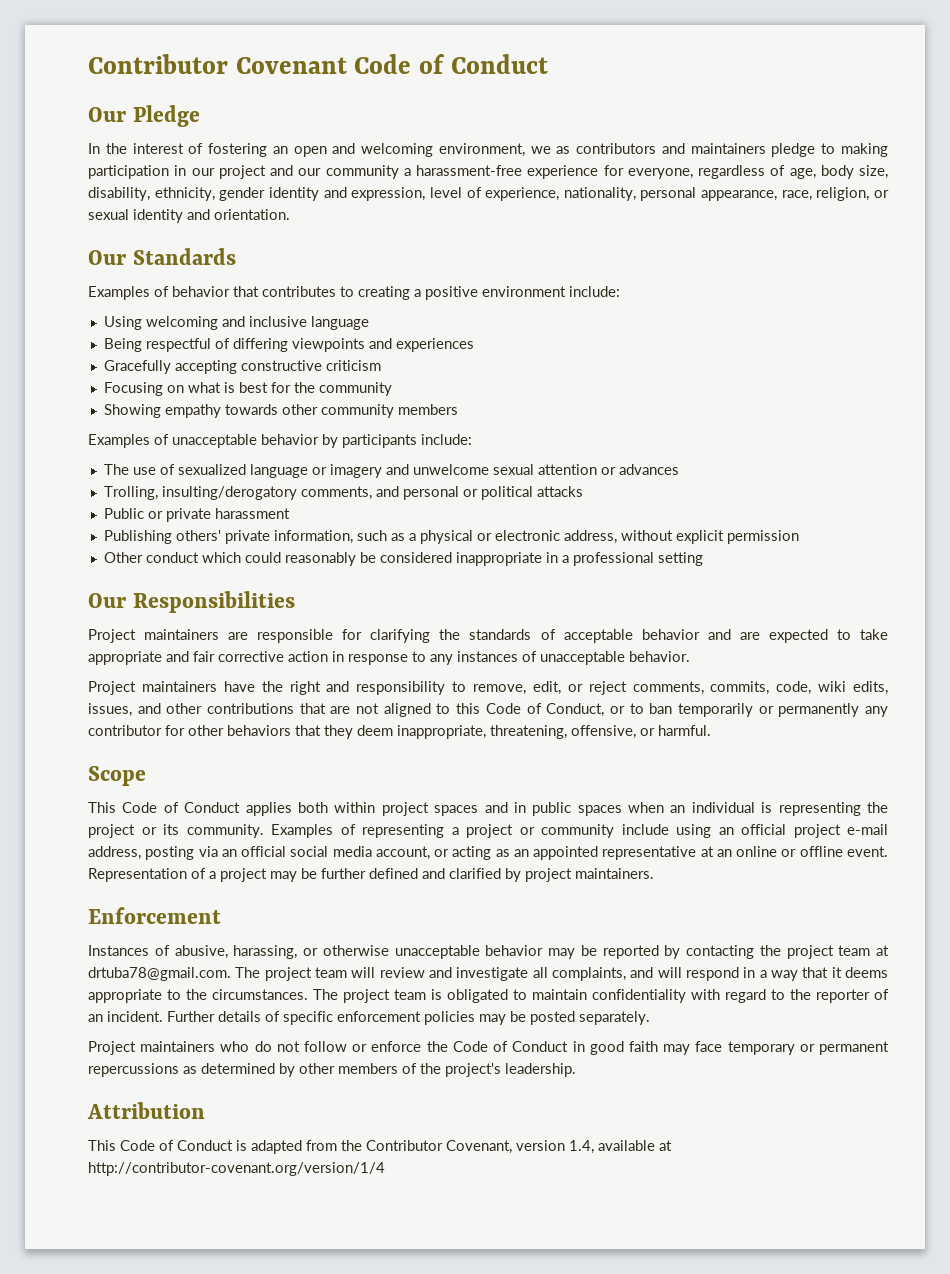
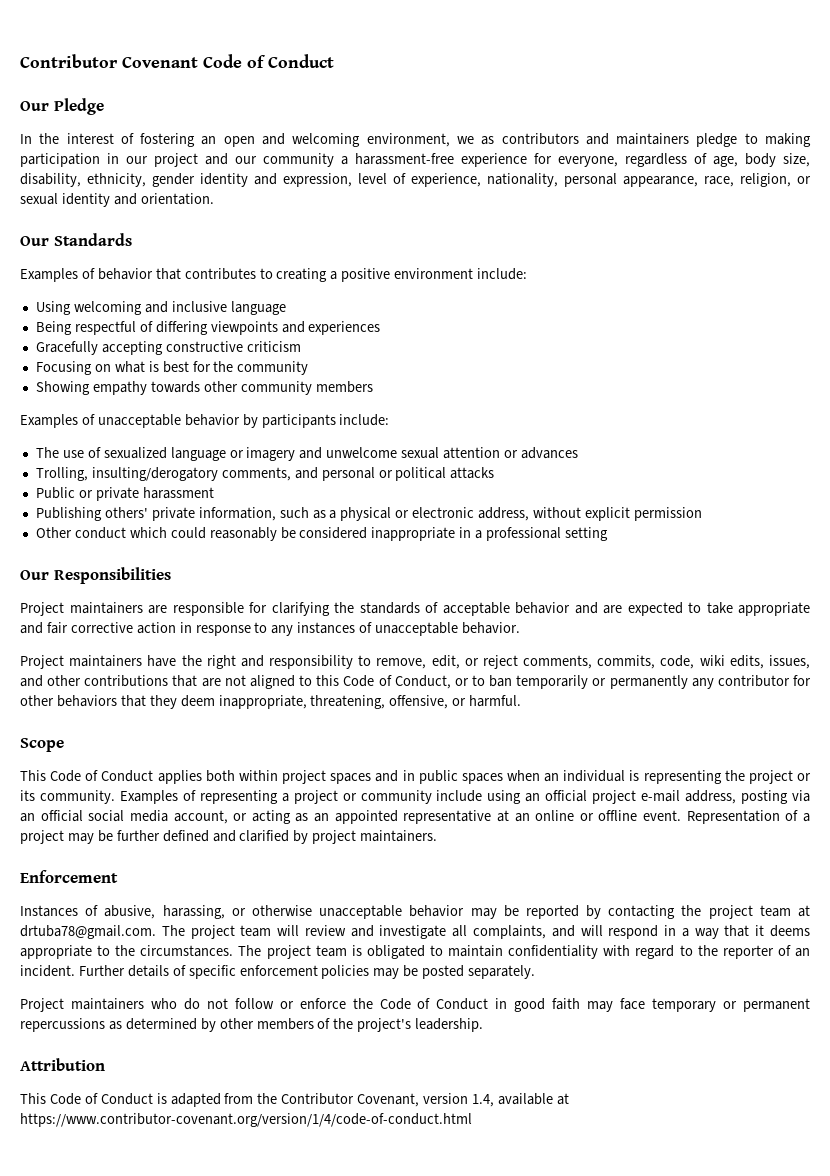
- This Code of Conduct is adapted from the Contributor Covenant, version 1.4, available at http://contributor-covenant.org/version/1/4
+ This Code of Conduct is adapted from the Contributor Covenant, version 1.4, available at https://www.contributor-covenant.org/version/1/4/code-of-conduct.html

